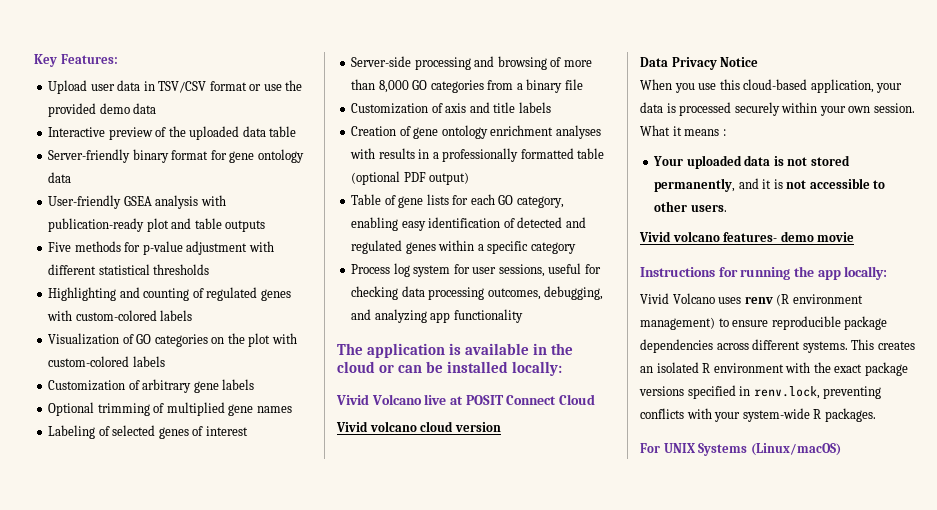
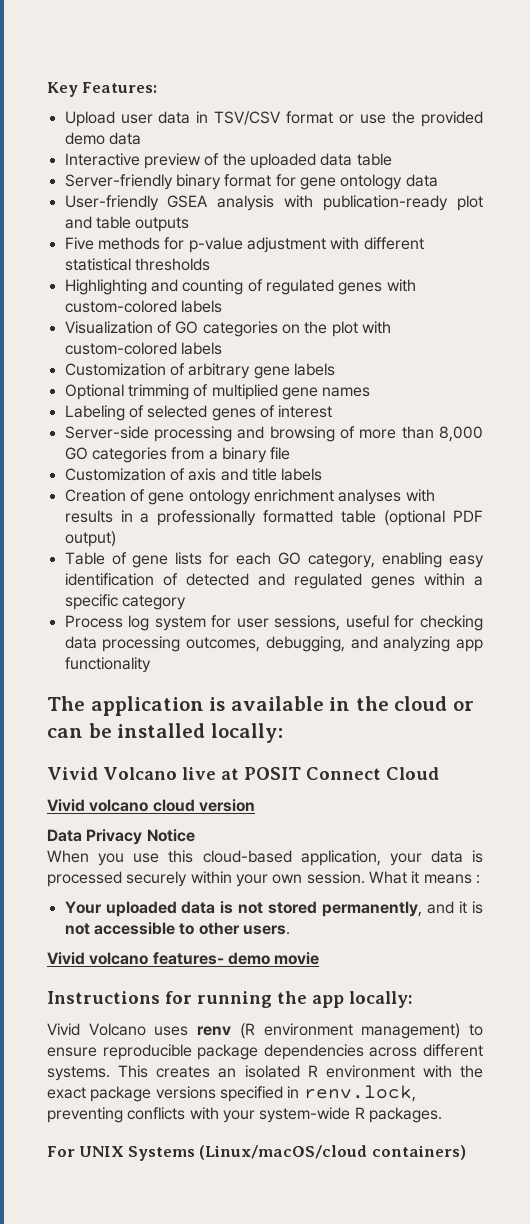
- For UNIX Systems (Linux/macOS)
+ For UNIX Systems (Linux/macOS/cloud containers)

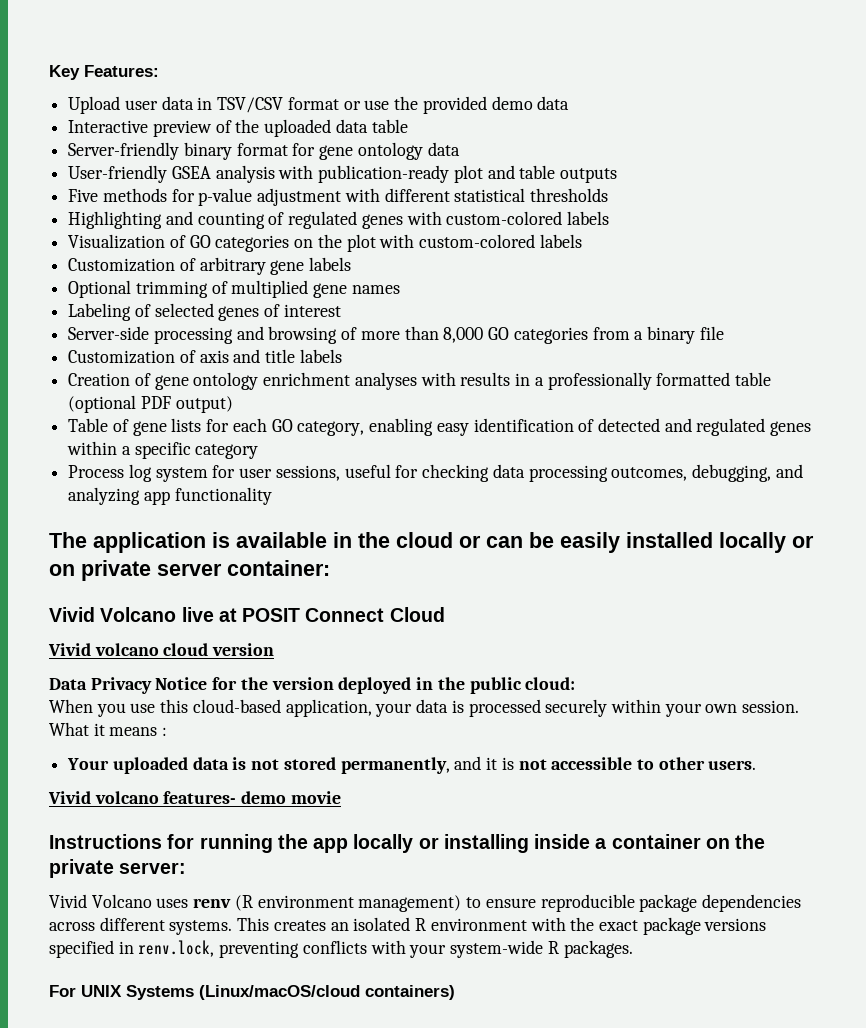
- The application is available in the cloud or can be installed locally:
+ The application is available in the cloud or can be easily installed locally or on private server container:
- Data Privacy Notice
+ Data Privacy Notice for the version deployed in the public cloud:
- Instructions for running the app locally:
+ Instructions for running the app locally or installing inside a container on the private server:

